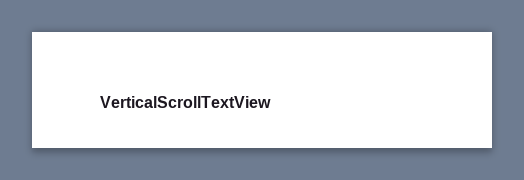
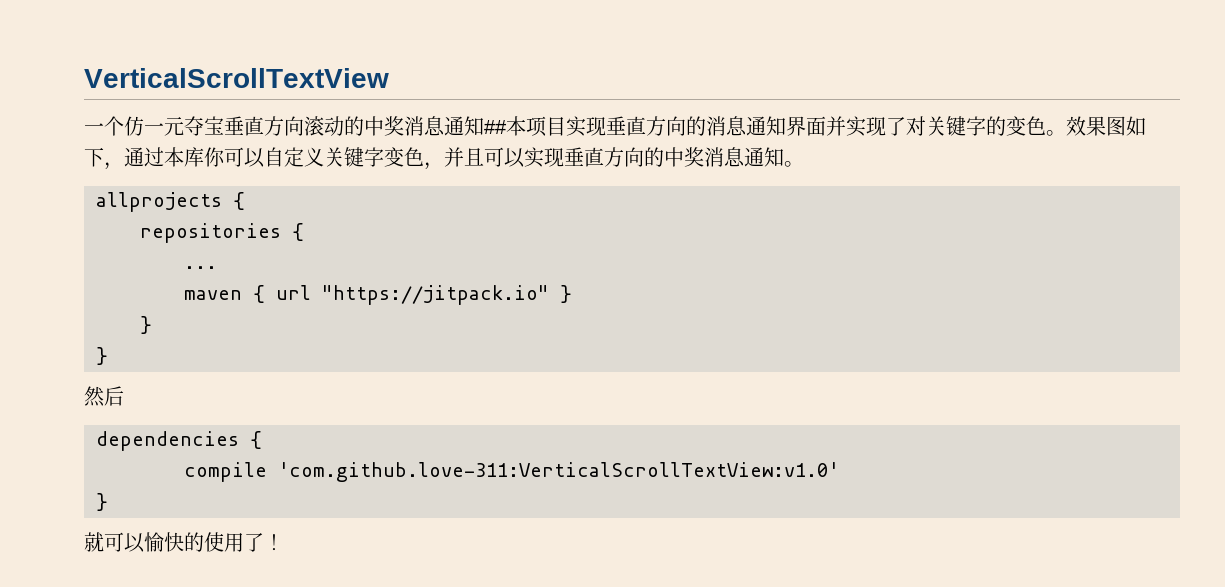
+ 一个仿一元夺宝垂直方向滚动的中奖消息通知##本项目实现垂直方向的消息通知界面并实现了对关键字的变色。效果图如下，通过本库你可以自定义关键字变色，并且可以实现垂直方向的中奖消息通知。
+ allprojects {
+ repositories {
+ ...
+ maven { url "https://jitpack.io" }
+ }
+ }
+ 然后
+ dependencies {
+ compile 'com.github.love-311:VerticalScrollTextView:v1.0'
+ }
+ 就可以愉快的使用了！

